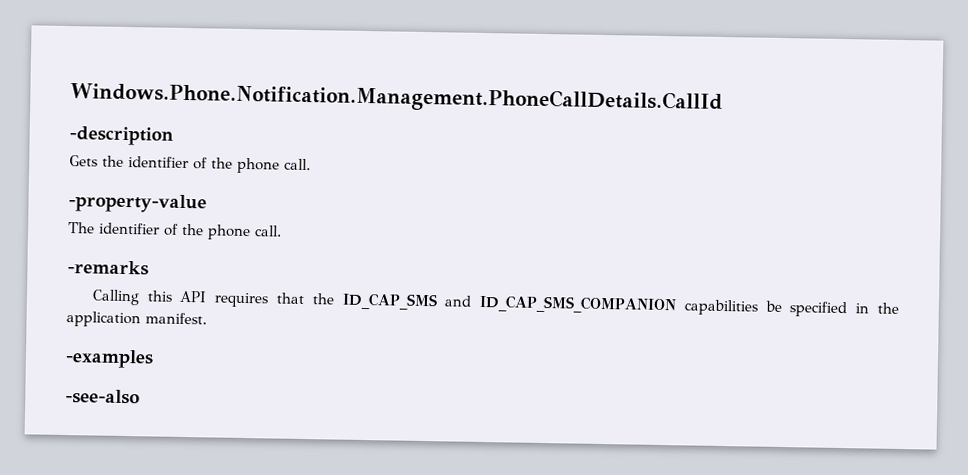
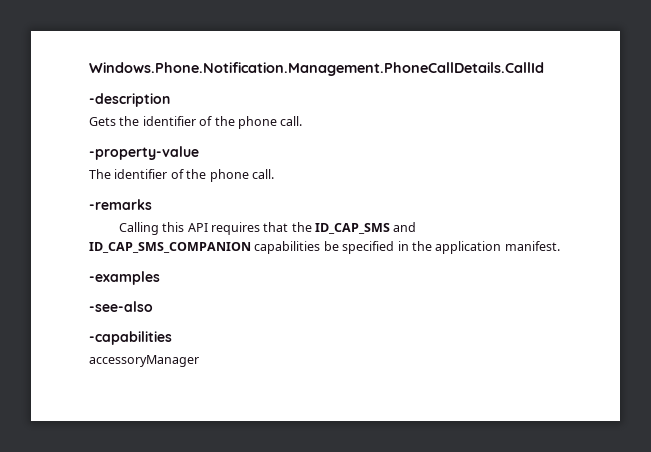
+ -capabilities
+ accessoryManager

